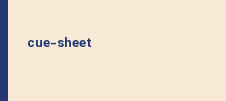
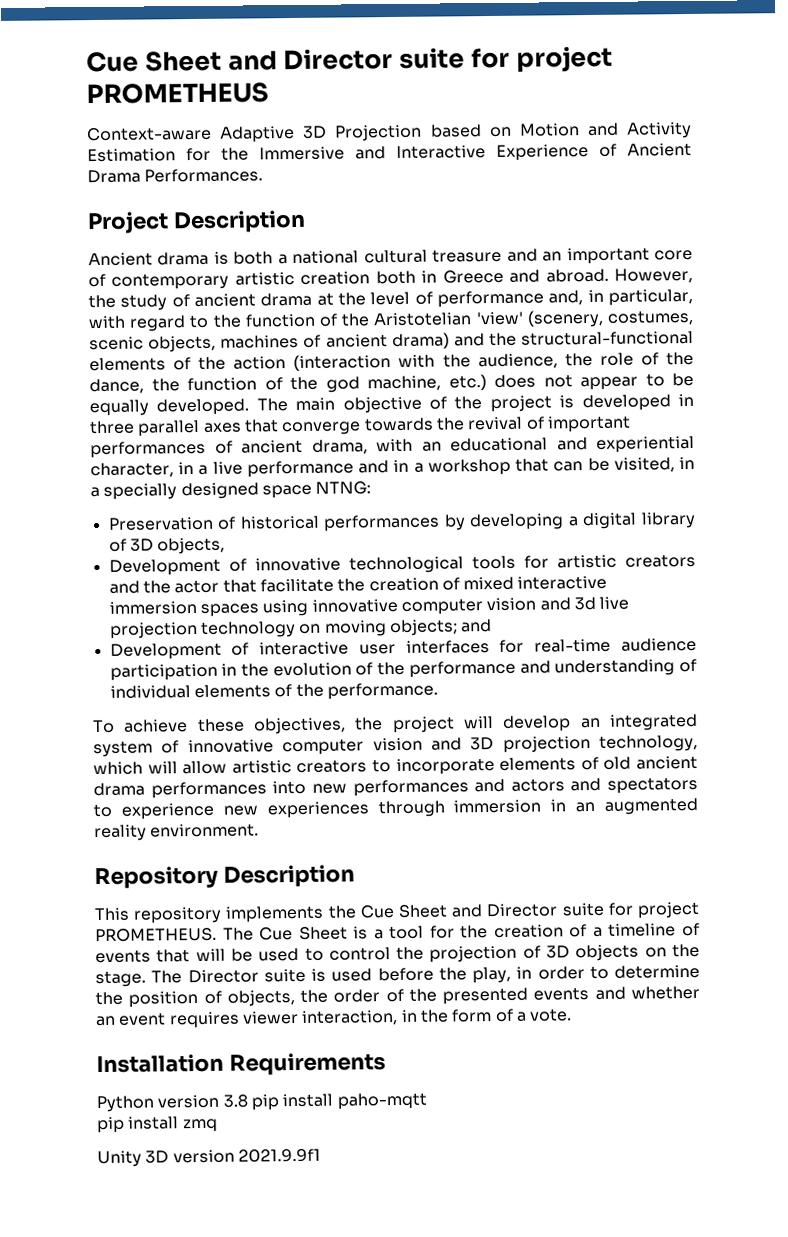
- cue-sheet
+ Cue Sheet and Director suite for project PROMETHEUS
+ Context-aware Adaptive 3D Projection based on Motion and Activity Estimation for the Immersive and Interactive Experience of Ancient Drama Performances.
+ Project Description
+ Ancient drama is both a national cultural treasure and an important core of contemporary artistic creation both in Greece and abroad. However, the study of ancient drama at the level of performance and, in particular, with regard to the function of the Aristotelian 'view' (scenery, costumes, scenic objects, machines of ancient drama) and the structural-functional elements of the action (interaction with the audience, the role of the dance, the function of the god machine, etc.) does not appear to be equally developed. The main objective of the project is developed in three parallel axes that converge towards the revival of important performances of ancient drama, with an educational and experiential character, in a live performance and in a workshop that can be visited, in a specially designed space NTNG:
+ Preservation of historical performances by developing a digital library of 3D objects,
+ Development of innovative technological tools for artistic creators and the actor that facilitate the creation of mixed interactive immersion spaces using innovative computer vision and 3d live projection technology on moving objects; and
+ Development of interactive user interfaces for real-time audience participation in the evolution of the performance and understanding of individual elements of the performance.
+ To achieve these objectives, the project will develop an integrated system of innovative computer vision and 3D projection technology, which will allow artistic creators to incorporate elements of old ancient drama performances into new performances and actors and spectators to experience new experiences through immersion in an augmented reality environment.
+ Repository Description
+ This repository implements the Cue Sheet and Director suite for project PROMETHEUS. The Cue Sheet is a tool for the creation of a timeline of events that will be used to control the projection of 3D objects on the stage. The Director suite is used before the play, in order to determine the position of objects, the order of the presented events and whether an event requires viewer interaction, in the form of a vote.
+ Installation Requirements
+ Python version 3.8 pip install paho-mqtt
+ pip install zmq
+ Unity 3D version 2021.9.9f1

